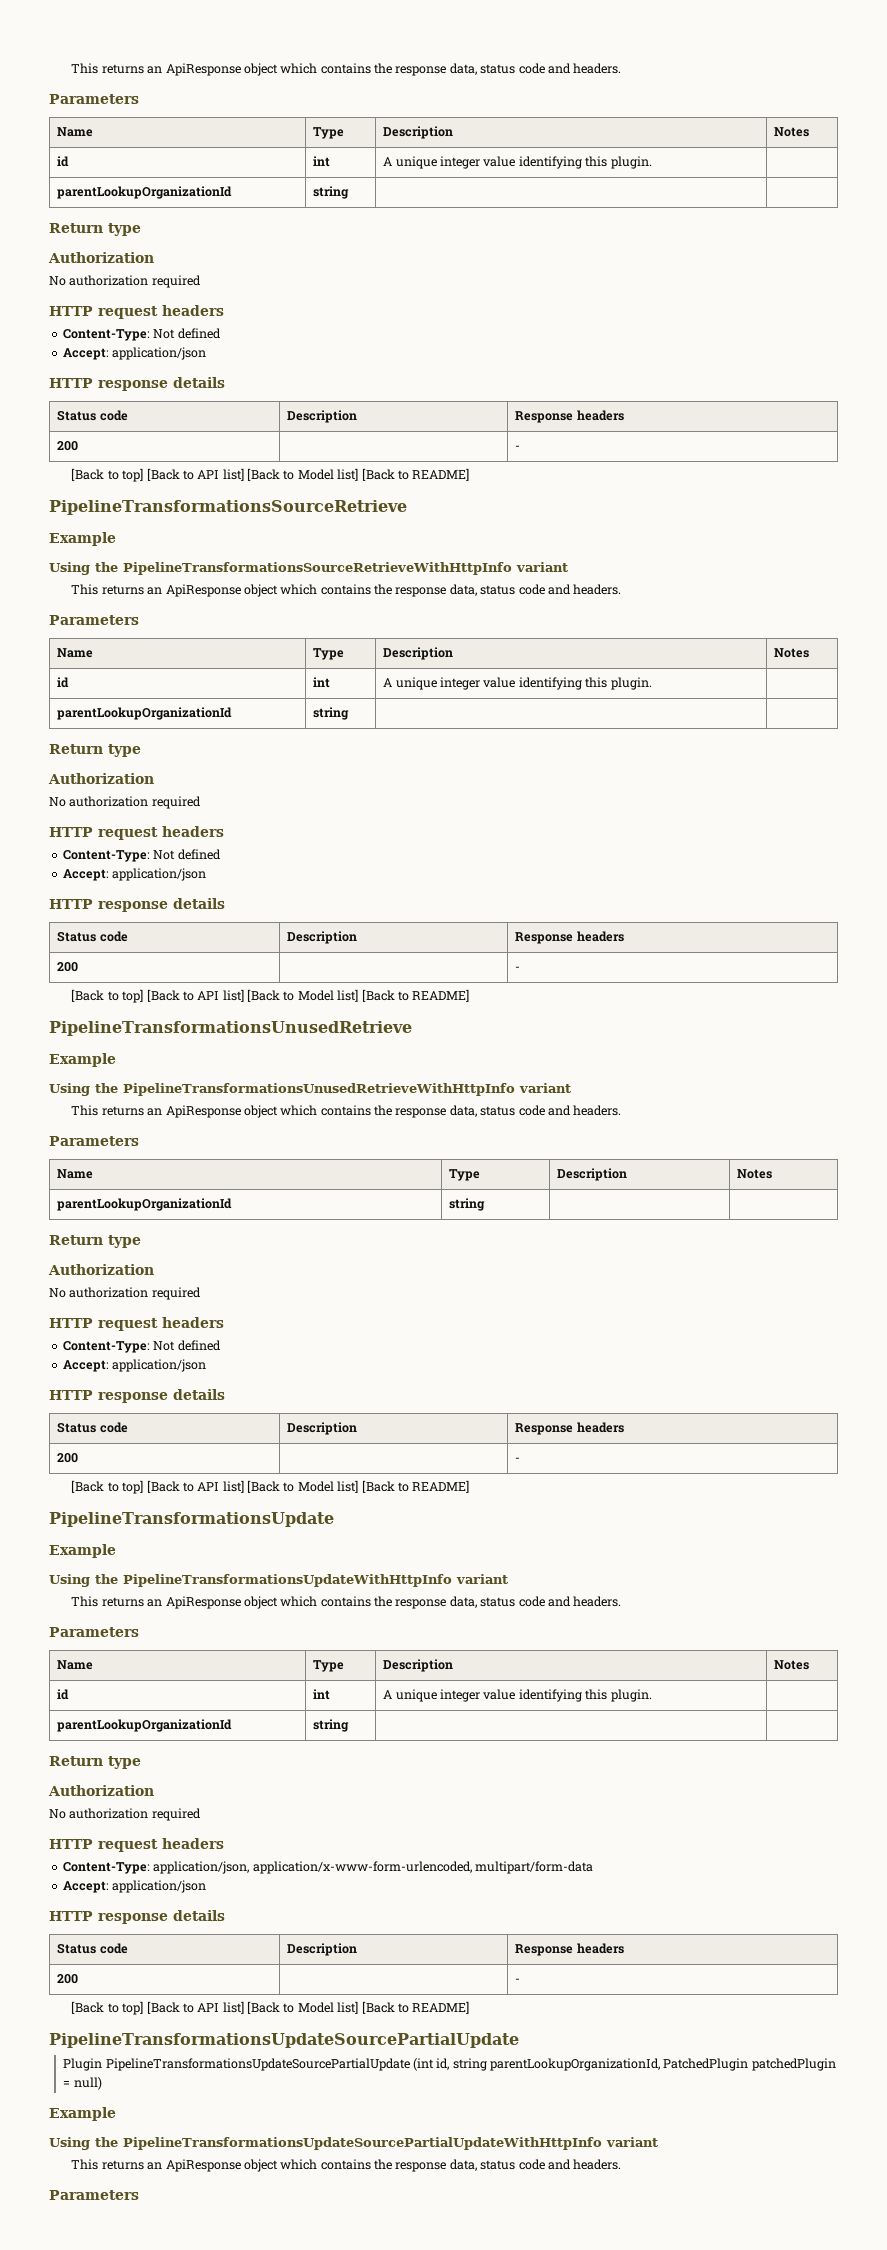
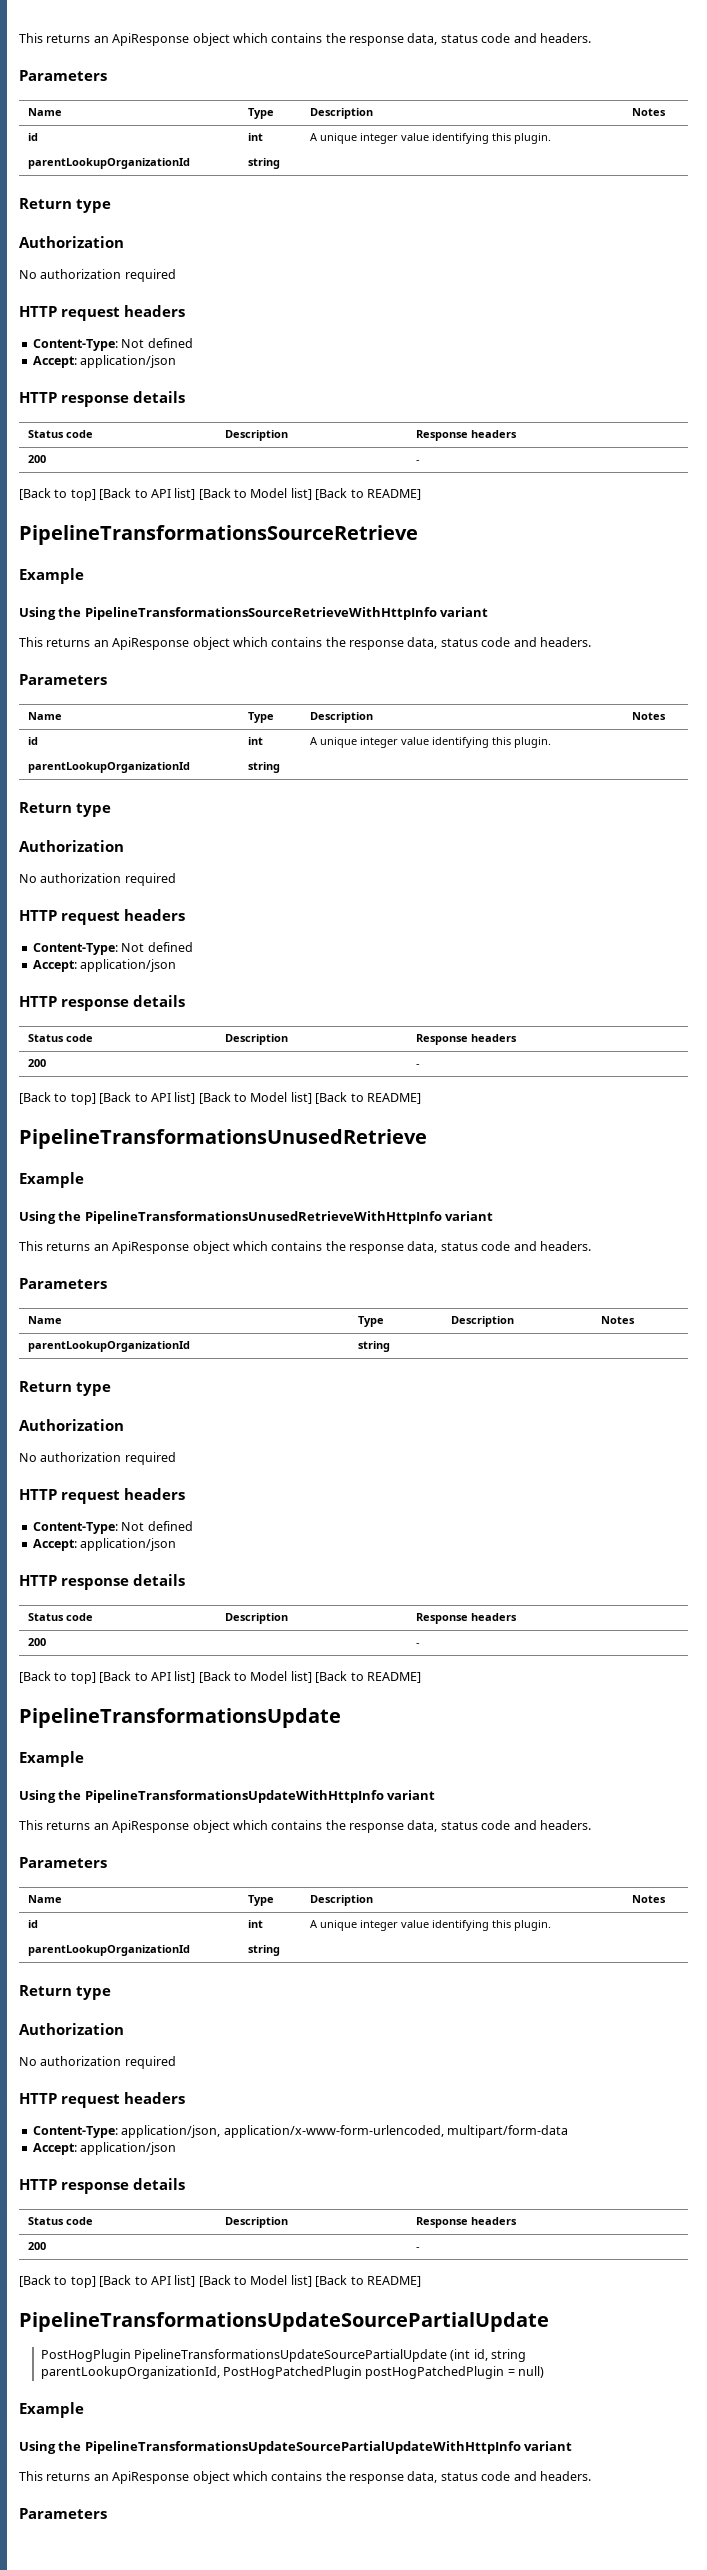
- Plugin PipelineTransformationsUpdateSourcePartialUpdate (int id, string parentLookupOrganizationId, PatchedPlugin patchedPlugin = null)
+ PostHogPlugin PipelineTransformationsUpdateSourcePartialUpdate (int id, string parentLookupOrganizationId, PostHogPatchedPlugin postHogPatchedPlugin = null)

